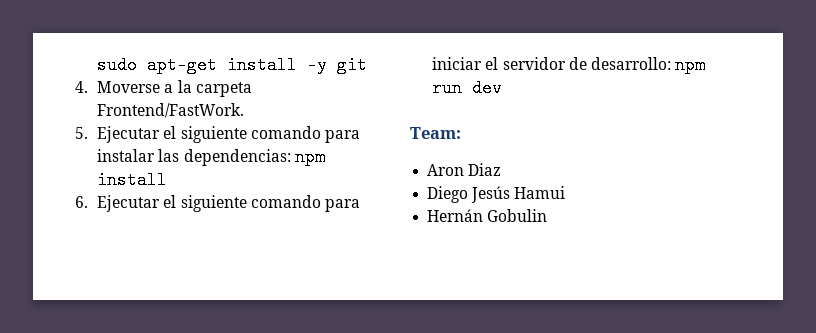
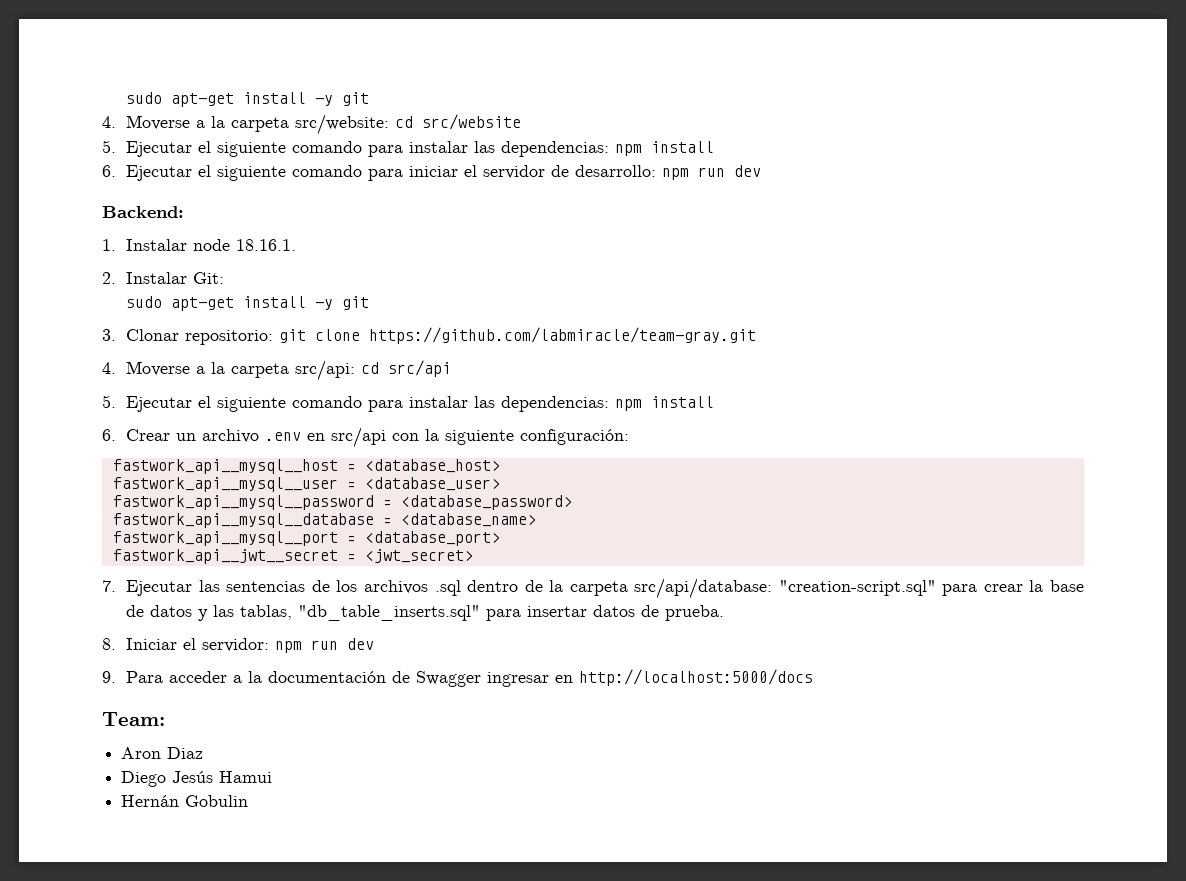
- 4. Moverse a la carpeta Frontend/FastWork.
+ 4. Moverse a la carpeta src/website: cd src/website
+ Backend:
+ 1. Instalar node 18.16.1.
+ 2. Instalar Git:
+ sudo apt-get install -y git
+ 3. Clonar repositorio: git clone https://github.com/labmiracle/team-gray.git
+ 4. Moverse a la carpeta src/api: cd src/api
+ 5. Ejecutar el siguiente comando para instalar las dependencias: npm install
+ 6. Crear un archivo .env en src/api con la siguiente configuración:
+ fastwork_api__mysql__host = <database_host>
+ fastwork_api__mysql__user = <database_user>
+ fastwork_api__mysql__password = <database_password>
+ fastwork_api__mysql__database = <database_name>
+ fastwork_api__mysql__port = <database_port>
+ fastwork_api__jwt__secret = <jwt_secret>
+ 7. Ejecutar las sentencias de los archivos .sql dentro de la carpeta src/api/database: "creation-script.sql" para crear la base de datos y las tablas, "db_table_inserts.sql" para insertar datos de prueba.
+ 8. Iniciar el servidor: npm run dev
+ 9. Para acceder a la documentación de Swagger ingresar en http://localhost:5000/docs

